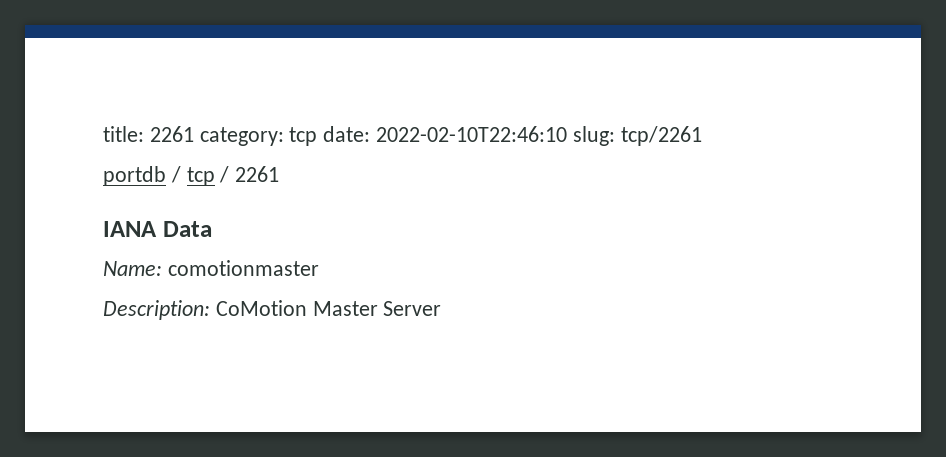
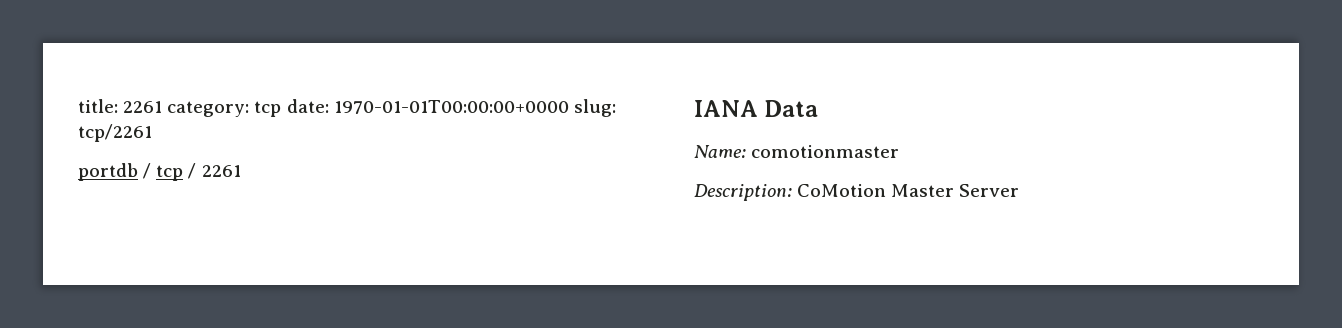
- title: 2261 category: tcp date: 2022-02-10T22:46:10 slug: tcp/2261
+ title: 2261 category: tcp date: 1970-01-01T00:00:00+0000 slug: tcp/2261

